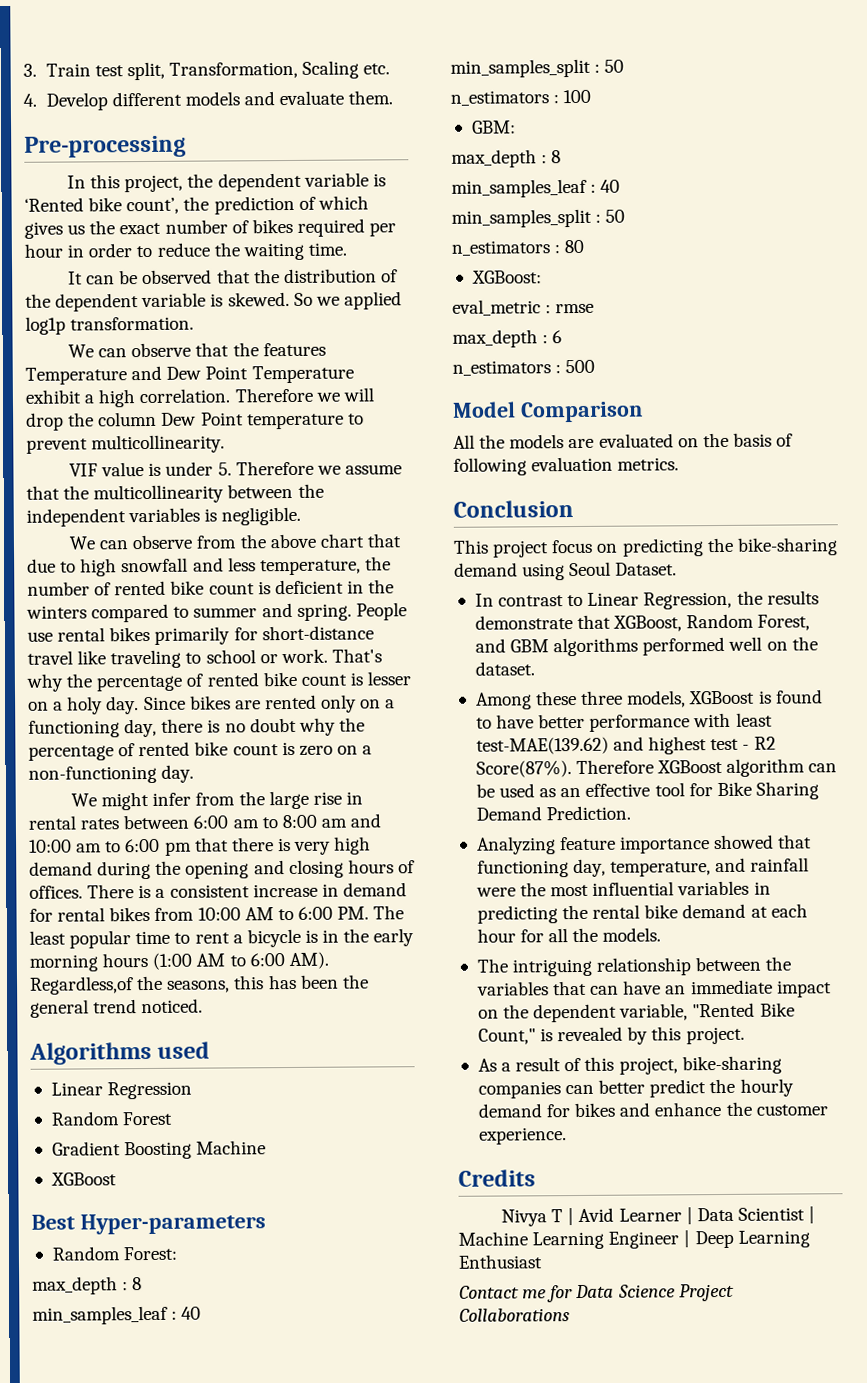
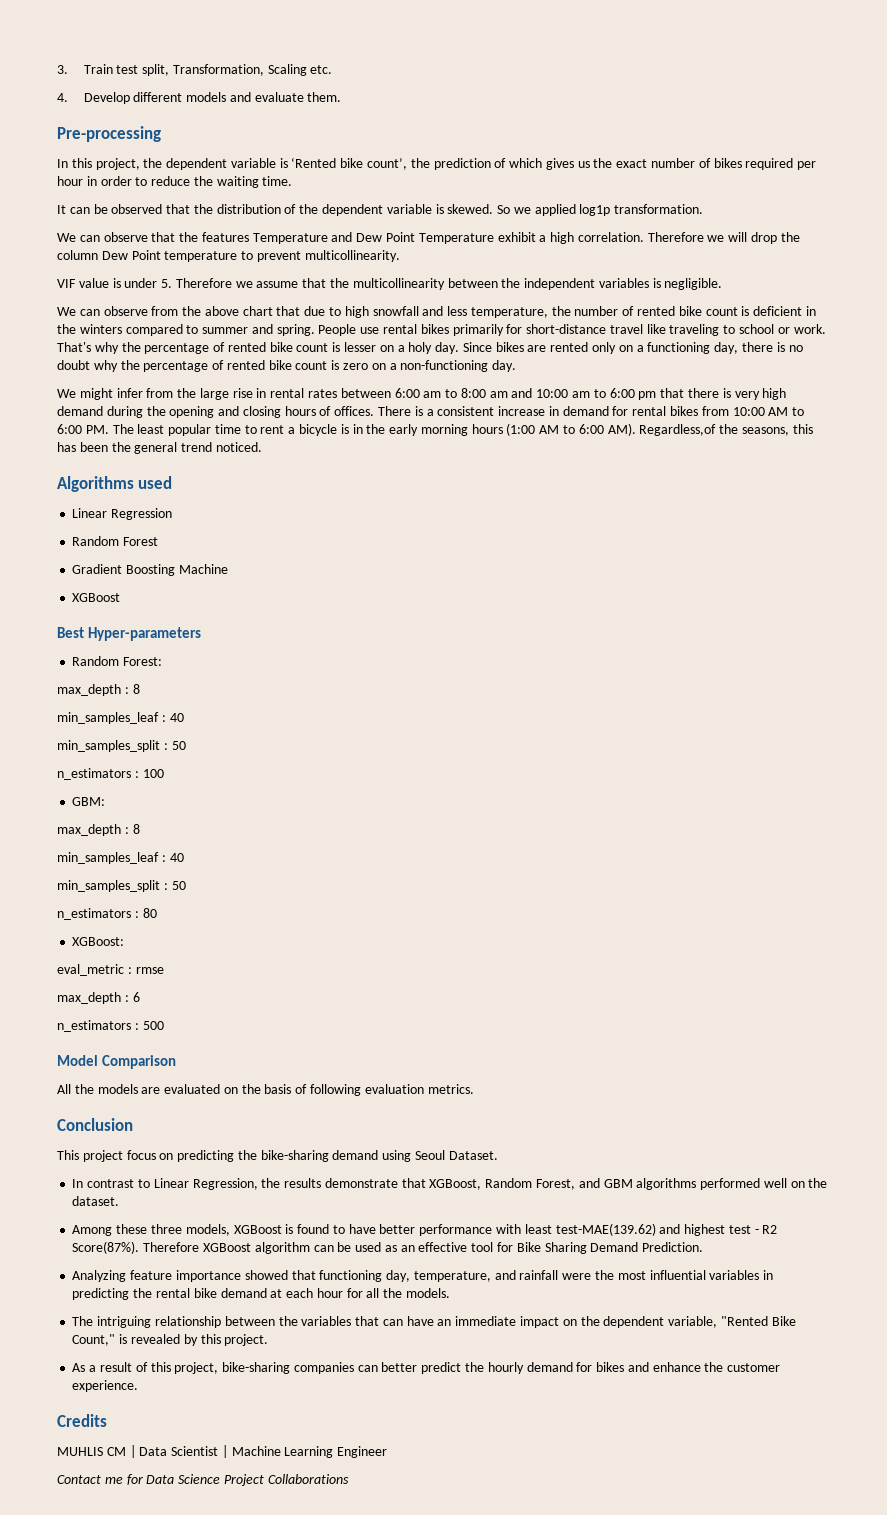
- Nivya T | Avid Learner | Data Scientist | Machine Learning Engineer | Deep Learning Enthusiast
+ MUHLIS CM | Data Scientist | Machine Learning Engineer

